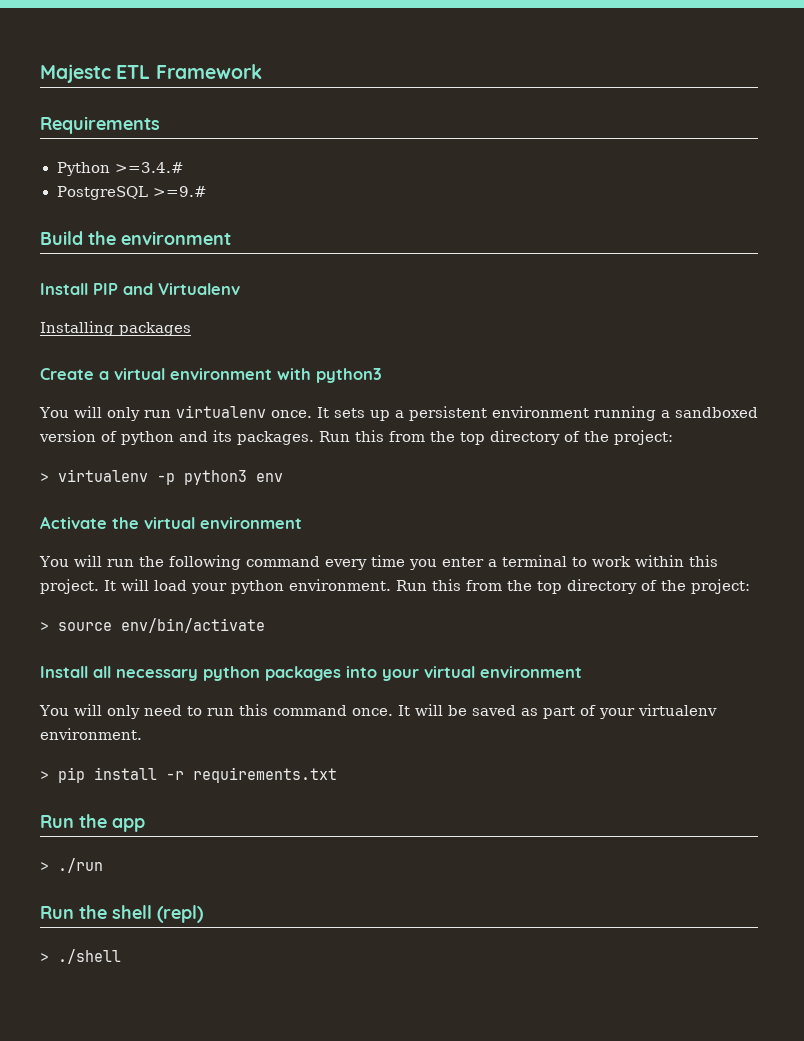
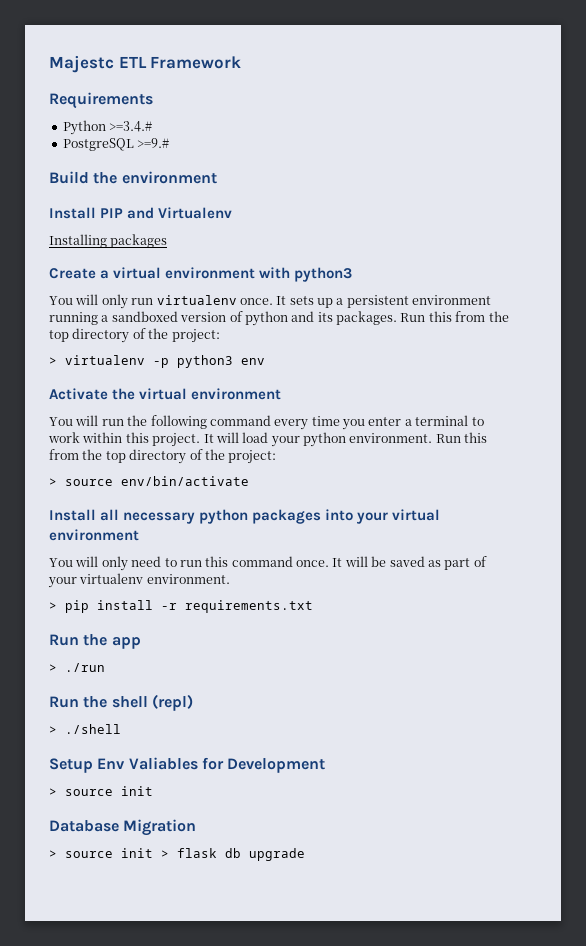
+ Setup Env Valiables for Development
+ > source init
+ Database Migration
+ > source init > flask db upgrade

